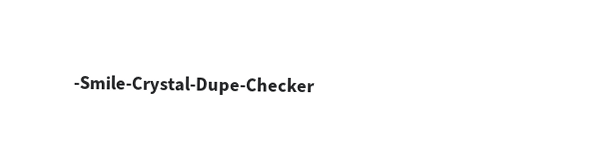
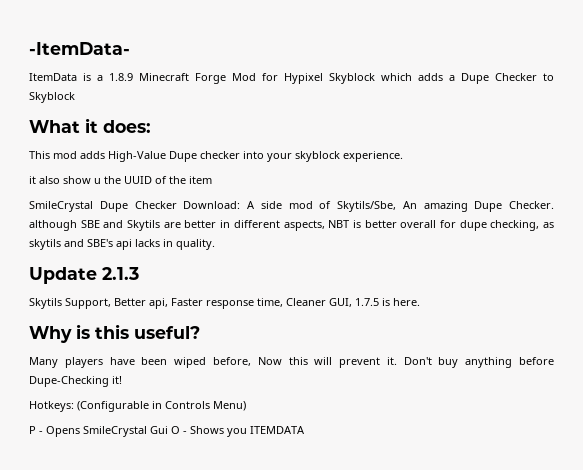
- -Smile-Crystal-Dupe-Checker
+ -ItemData-
+ ItemData is a 1.8.9 Minecraft Forge Mod for Hypixel Skyblock which adds a Dupe Checker to Skyblock
+ What it does:
+ This mod adds High-Value Dupe checker into your skyblock experience.
+ it also show u the UUID of the item
+ SmileCrystal Dupe Checker Download: A side mod of Skytils/Sbe, An amazing Dupe Checker. although SBE and Skytils are better in different aspects, NBT is better overall for dupe checking, as skytils and SBE's api lacks in quality.
+ Update 2.1.3
+ Skytils Support, Better api, Faster response time, Cleaner GUI, 1.7.5 is here.
+ Why is this useful?
+ Many players have been wiped before, Now this will prevent it. Don't buy anything before Dupe-Checking it!
+ Hotkeys: (Configurable in Controls Menu)
+ P - Opens SmileCrystal Gui O - Shows you ITEMDATA

